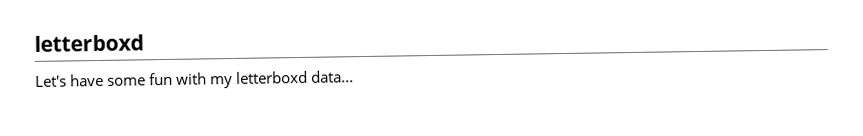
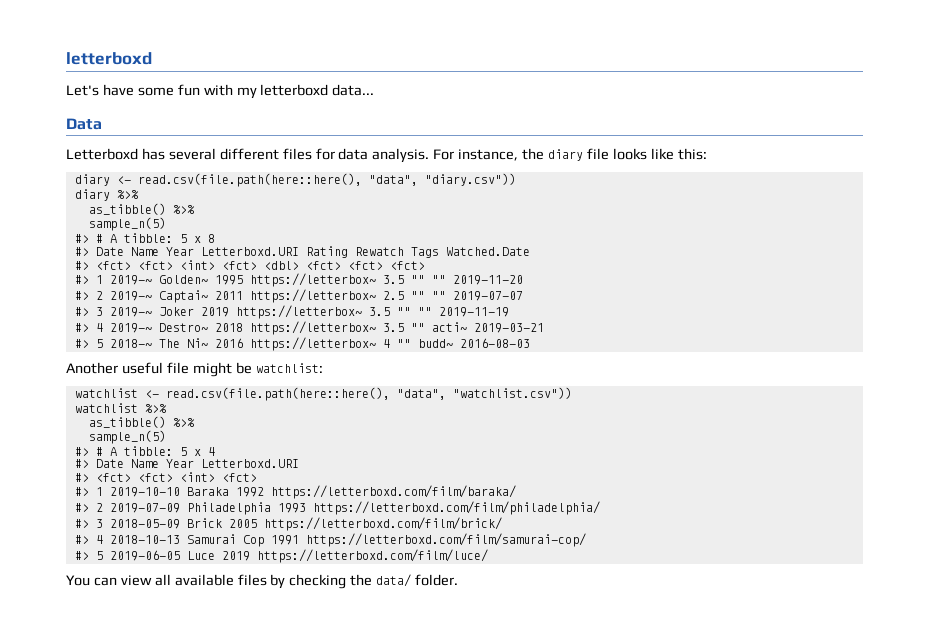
+ Data
+ Letterboxd has several different files for data analysis. For instance, the diary file looks like this:
+ diary <- read.csv(file.path(here::here(), "data", "diary.csv"))
+ diary %>%
+ as_tibble() %>%
+ sample_n(5)
+ #> # A tibble: 5 x 8
+ #> Date Name Year Letterboxd.URI Rating Rewatch Tags Watched.Date
+ #> <fct> <fct> <int> <fct> <dbl> <fct> <fct> <fct>
+ #> 1 2019-~ Golden~ 1995 https://letterbox~ 3.5 "" "" 2019-11-20
+ #> 2 2019-~ Captai~ 2011 https://letterbox~ 2.5 "" "" 2019-07-07
+ #> 3 2019-~ Joker 2019 https://letterbox~ 3.5 "" "" 2019-11-19
+ #> 4 2019-~ Destro~ 2018 https://letterbox~ 3.5 "" acti~ 2019-03-21
+ #> 5 2018-~ The Ni~ 2016 https://letterbox~ 4 "" budd~ 2016-08-03
+ Another useful file might be watchlist:
+ watchlist <- read.csv(file.path(here::here(), "data", "watchlist.csv"))
+ watchlist %>%
+ as_tibble() %>%
+ sample_n(5)
+ #> # A tibble: 5 x 4
+ #> Date Name Year Letterboxd.URI
+ #> <fct> <fct> <int> <fct>
+ #> 1 2019-10-10 Baraka 1992 https://letterboxd.com/film/baraka/
+ #> 2 2019-07-09 Philadelphia 1993 https://letterboxd.com/film/philadelphia/
+ #> 3 2018-05-09 Brick 2005 https://letterboxd.com/film/brick/
+ #> 4 2018-10-13 Samurai Cop 1991 https://letterboxd.com/film/samurai-cop/
+ #> 5 2019-06-05 Luce 2019 https://letterboxd.com/film/luce/
+ You can view all available files by checking the data/ folder.

